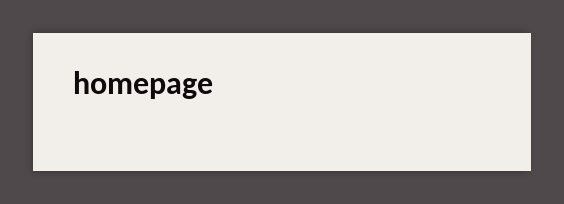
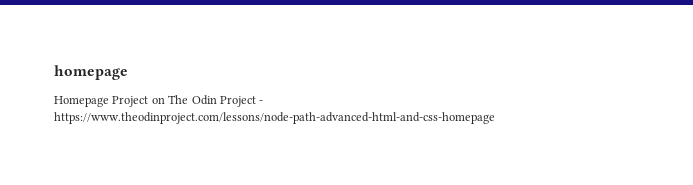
+ Homepage Project on The Odin Project - https://www.theodinproject.com/lessons/node-path-advanced-html-and-css-homepage

